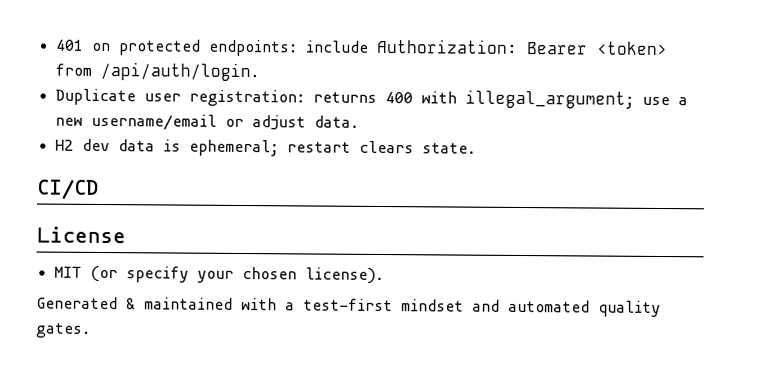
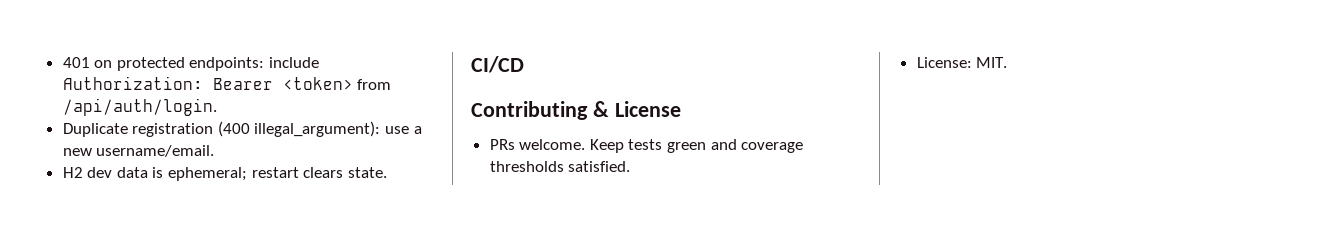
- Duplicate user registration: returns 400 with illegal_argument; use a new username/email or adjust data.
+ Duplicate registration (400 illegal_argument): use a new username/email.
- License
+ Contributing & License
- MIT (or specify your chosen license).
- Generated & maintained with a test-first mindset and automated quality gates.
+ PRs welcome. Keep tests green and coverage thresholds satisfied.
+ License: MIT.

